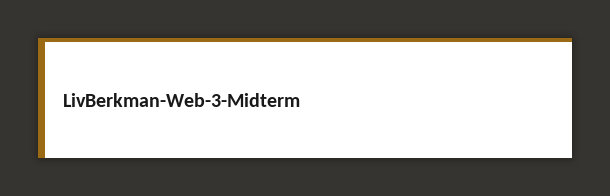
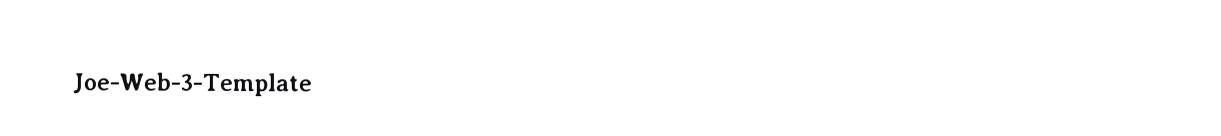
- LivBerkman-Web-3-Midterm
+ Joe-Web-3-Template

